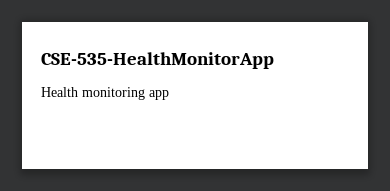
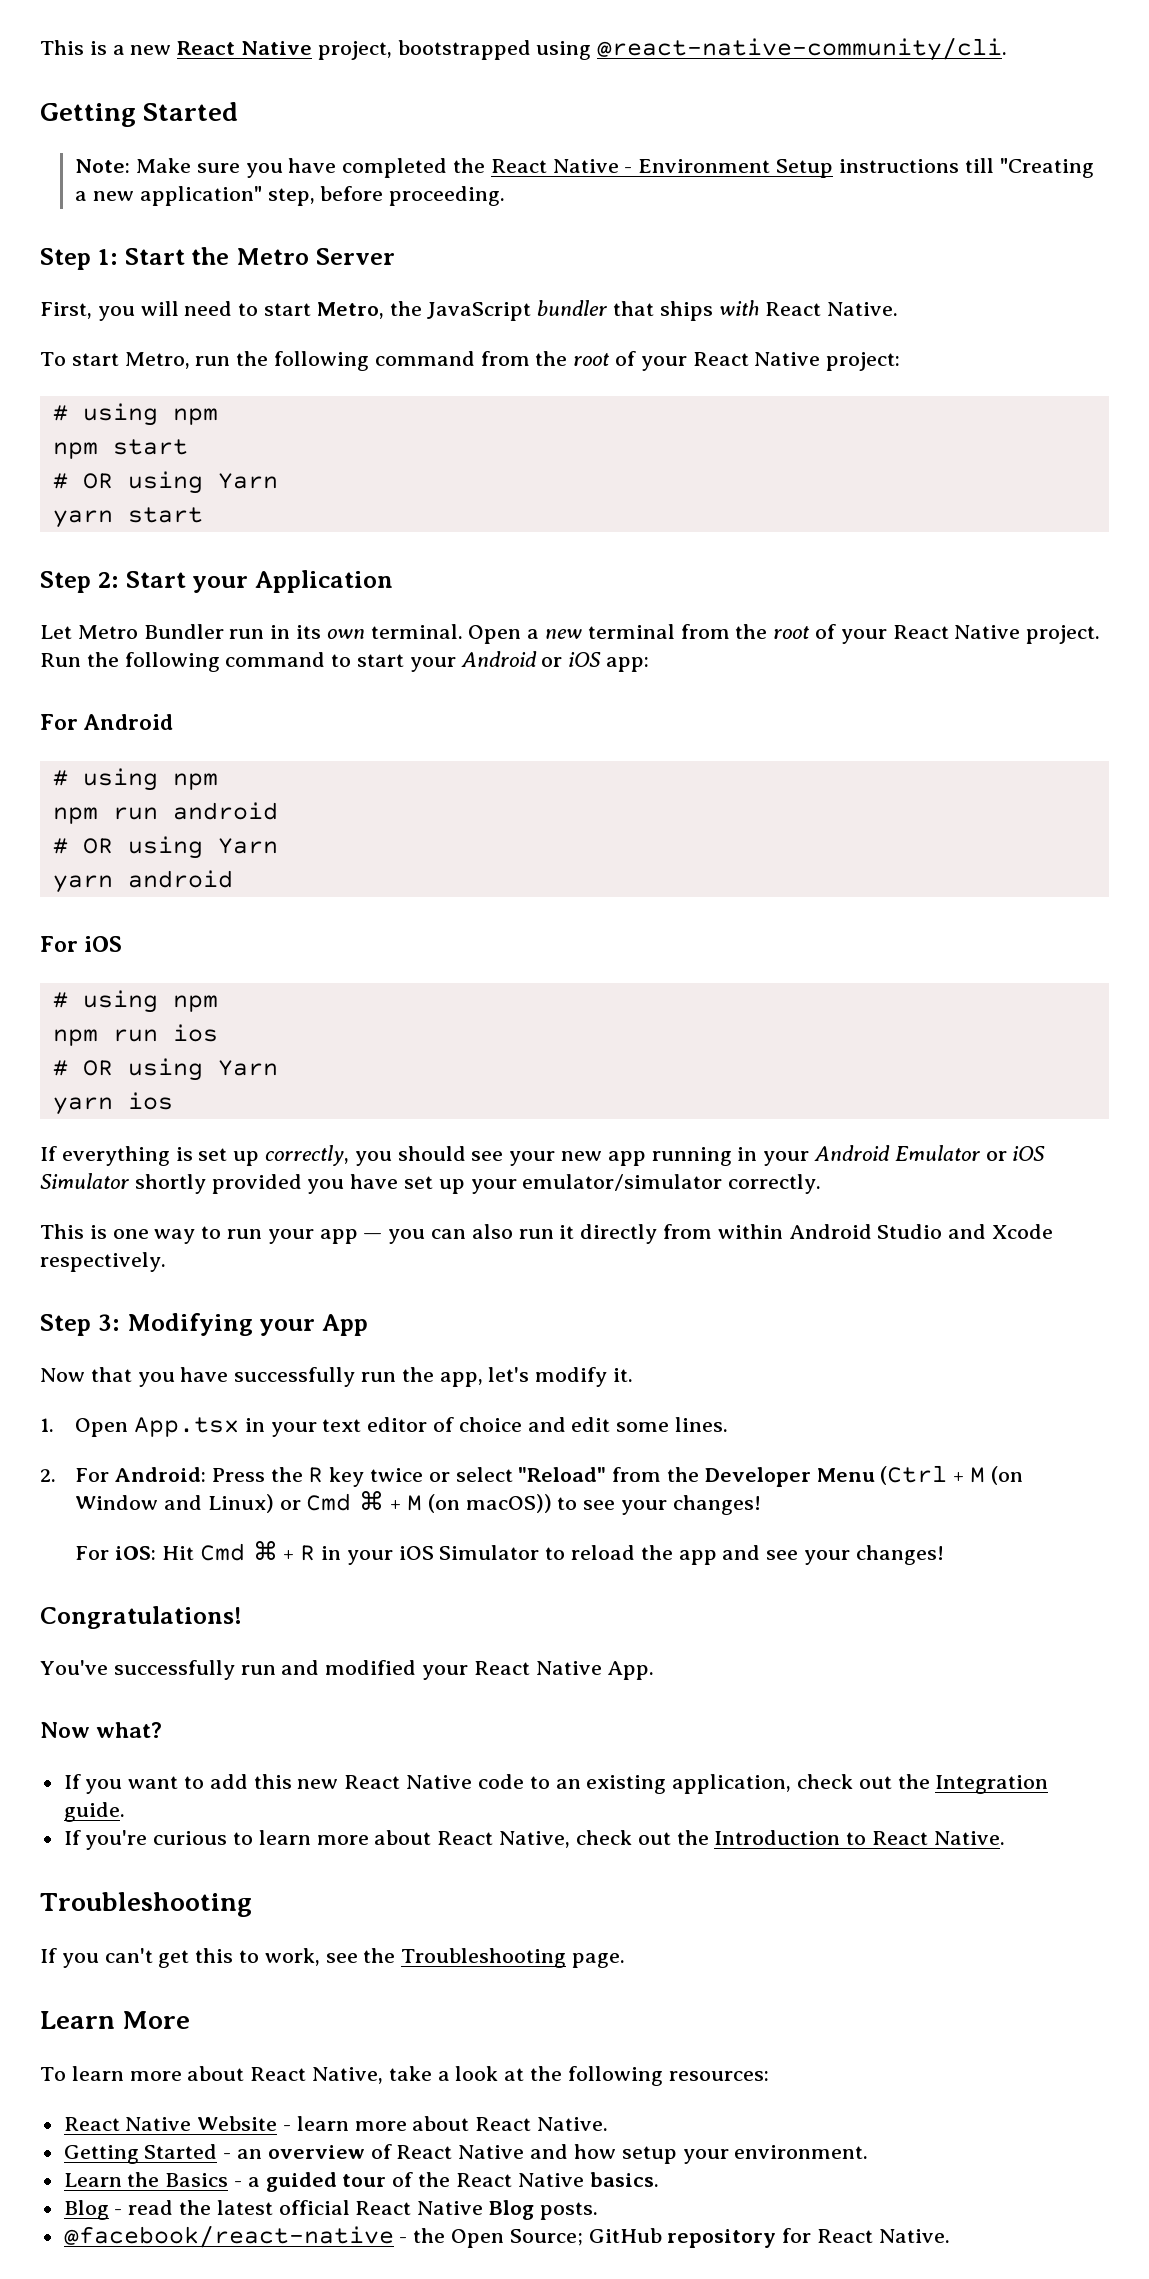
- CSE-535-HealthMonitorApp
- Health monitoring app
+ This is a new React Native project, bootstrapped using @react-native-community/cli.
+ Getting Started
+ Note: Make sure you have completed the React Native - Environment Setup instructions till "Creating a new application" step, before proceeding.
+ Step 1: Start the Metro Server
+ First, you will need to start Metro, the JavaScript bundler that ships with React Native.
+ To start Metro, run the following command from the root of your React Native project:
+ # using npm
+ npm start
+ # OR using Yarn
+ yarn start
+ Step 2: Start your Application
+ Let Metro Bundler run in its own terminal. Open a new terminal from the root of your React Native project. Run the following command to start your Android or iOS app:
+ For Android
+ # using npm
+ npm run android
+ # OR using Yarn
+ yarn android
+ For iOS
+ # using npm
+ npm run ios
+ # OR using Yarn
+ yarn ios
+ If everything is set up correctly, you should see your new app running in your Android Emulator or iOS Simulator shortly provided you have set up your emulator/simulator correctly.
+ This is one way to run your app — you can also run it directly from within Android Studio and Xcode respectively.
+ Step 3: Modifying your App
+ Now that you have successfully run the app, let's modify it.
+ 1. Open App.tsx in your text editor of choice and edit some lines.
+ 2. For Android: Press the R key twice or select "Reload" from the Developer Menu (Ctrl + M (on Window and Linux) or Cmd ⌘ + M (on macOS)) to see your changes!
+ For iOS: Hit Cmd ⌘ + R in your iOS Simulator to reload the app and see your changes!
+ Congratulations!
+ You've successfully run and modified your React Native App.
+ Now what?
+ If you want to add this new React Native code to an existing application, check out the Integration guide.
+ If you're curious to learn more about React Native, check out the Introduction to React Native.
+ Troubleshooting
+ If you can't get this to work, see the Troubleshooting page.
+ Learn More
+ To learn more about React Native, take a look at the following resources:
+ React Native Website - learn more about React Native.
+ Getting Started - an overview of React Native and how setup your environment.
+ Learn the Basics - a guided tour of the React Native basics.
+ Blog - read the latest official React Native Blog posts.
+ @facebook/react-native - the Open Source; GitHub repository for React Native.

